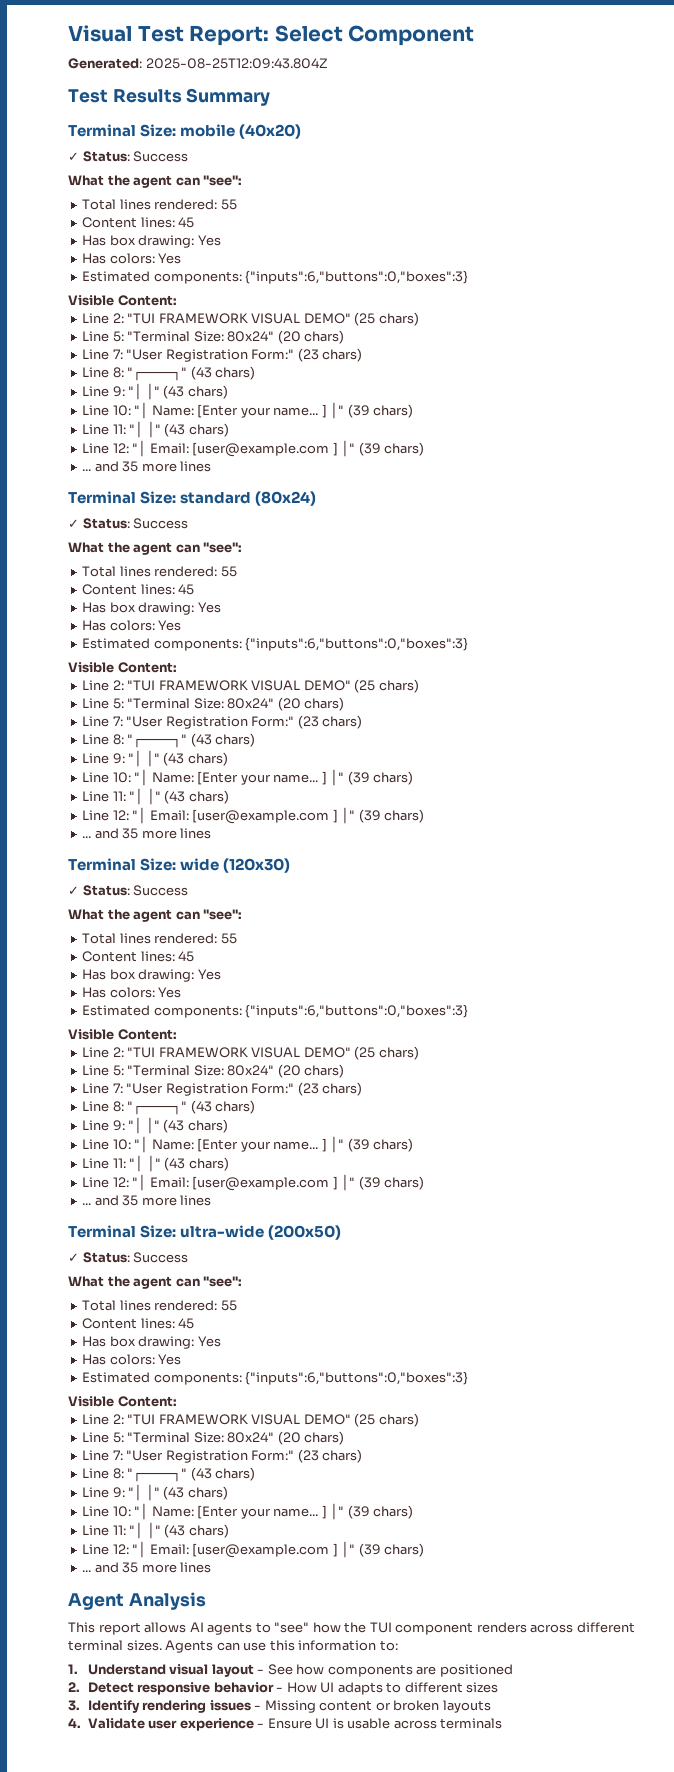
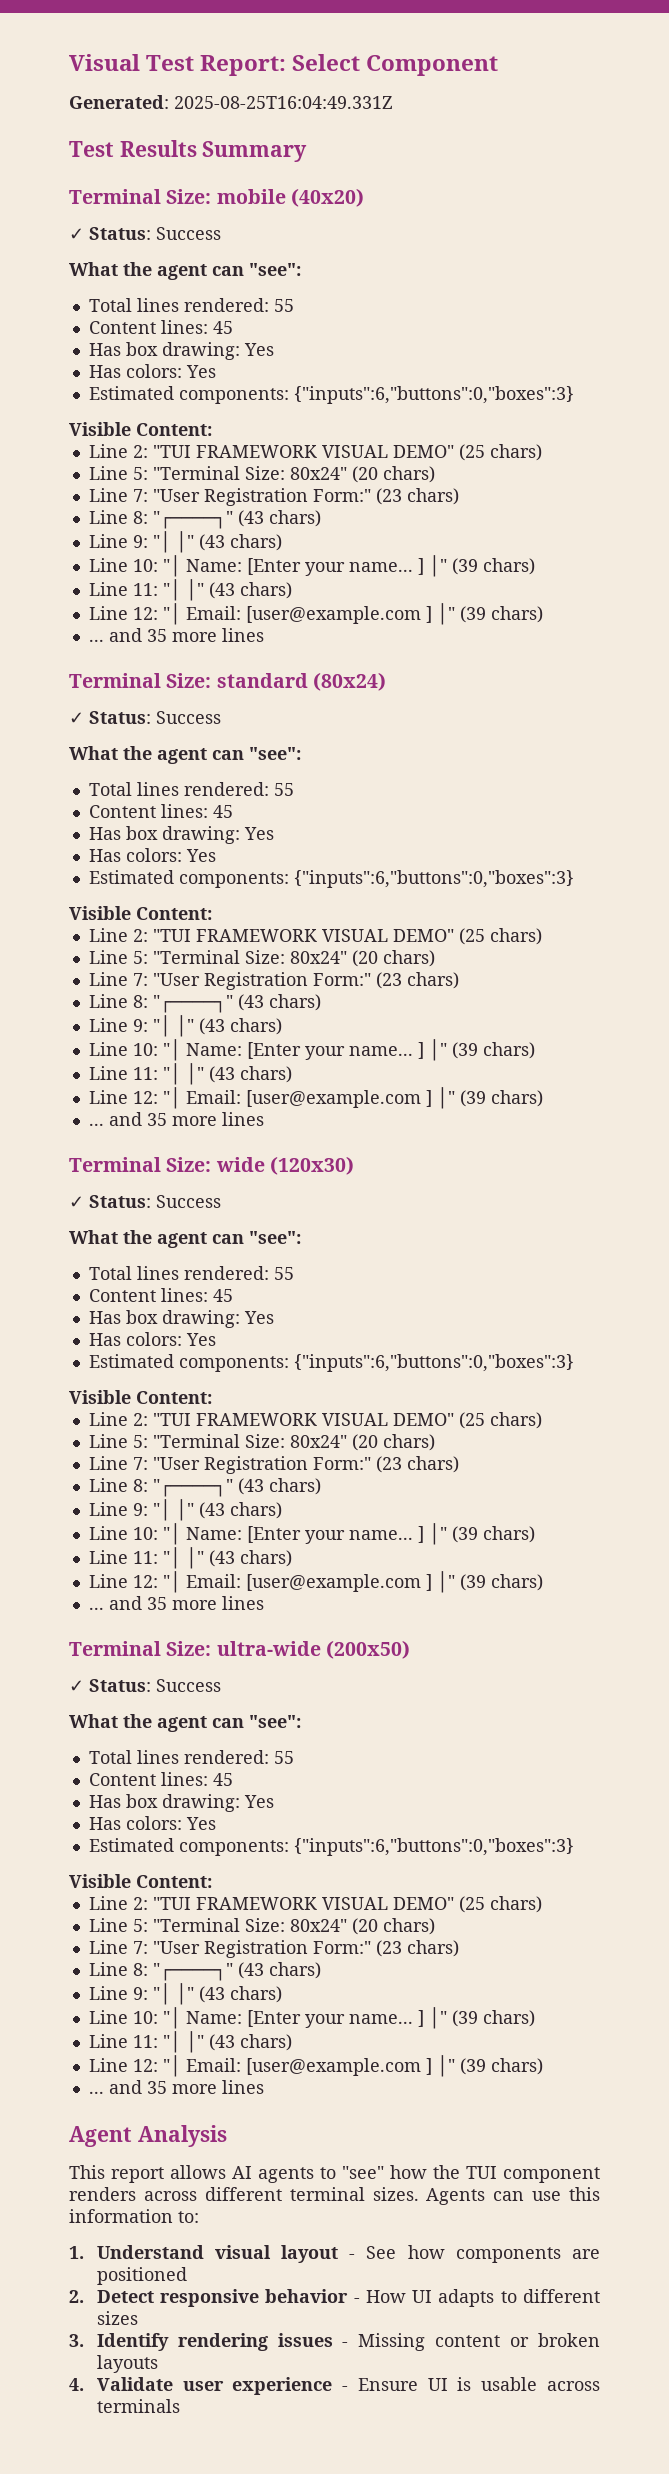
- Generated: 2025-08-25T12:09:43.804Z
+ Generated: 2025-08-25T16:04:49.331Z

